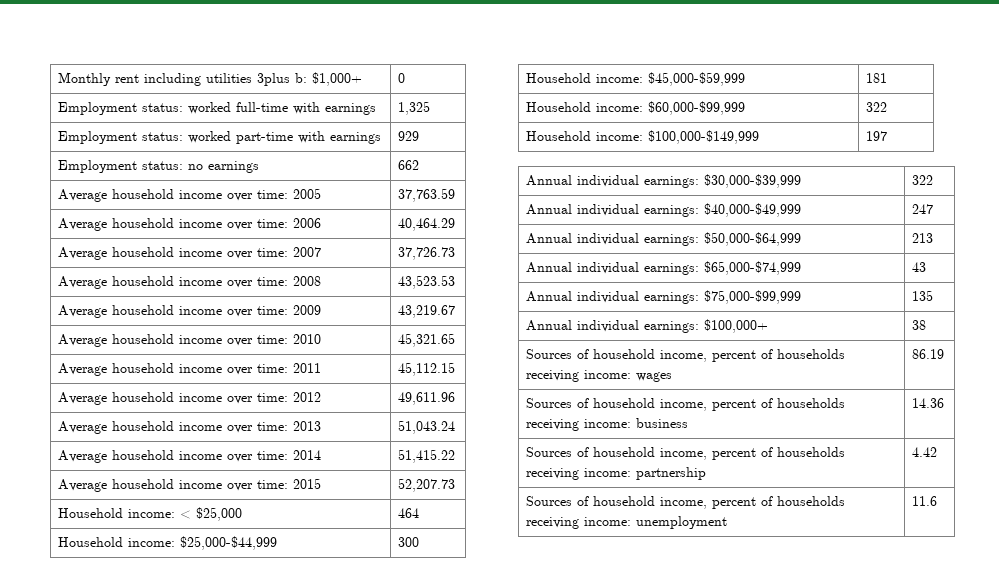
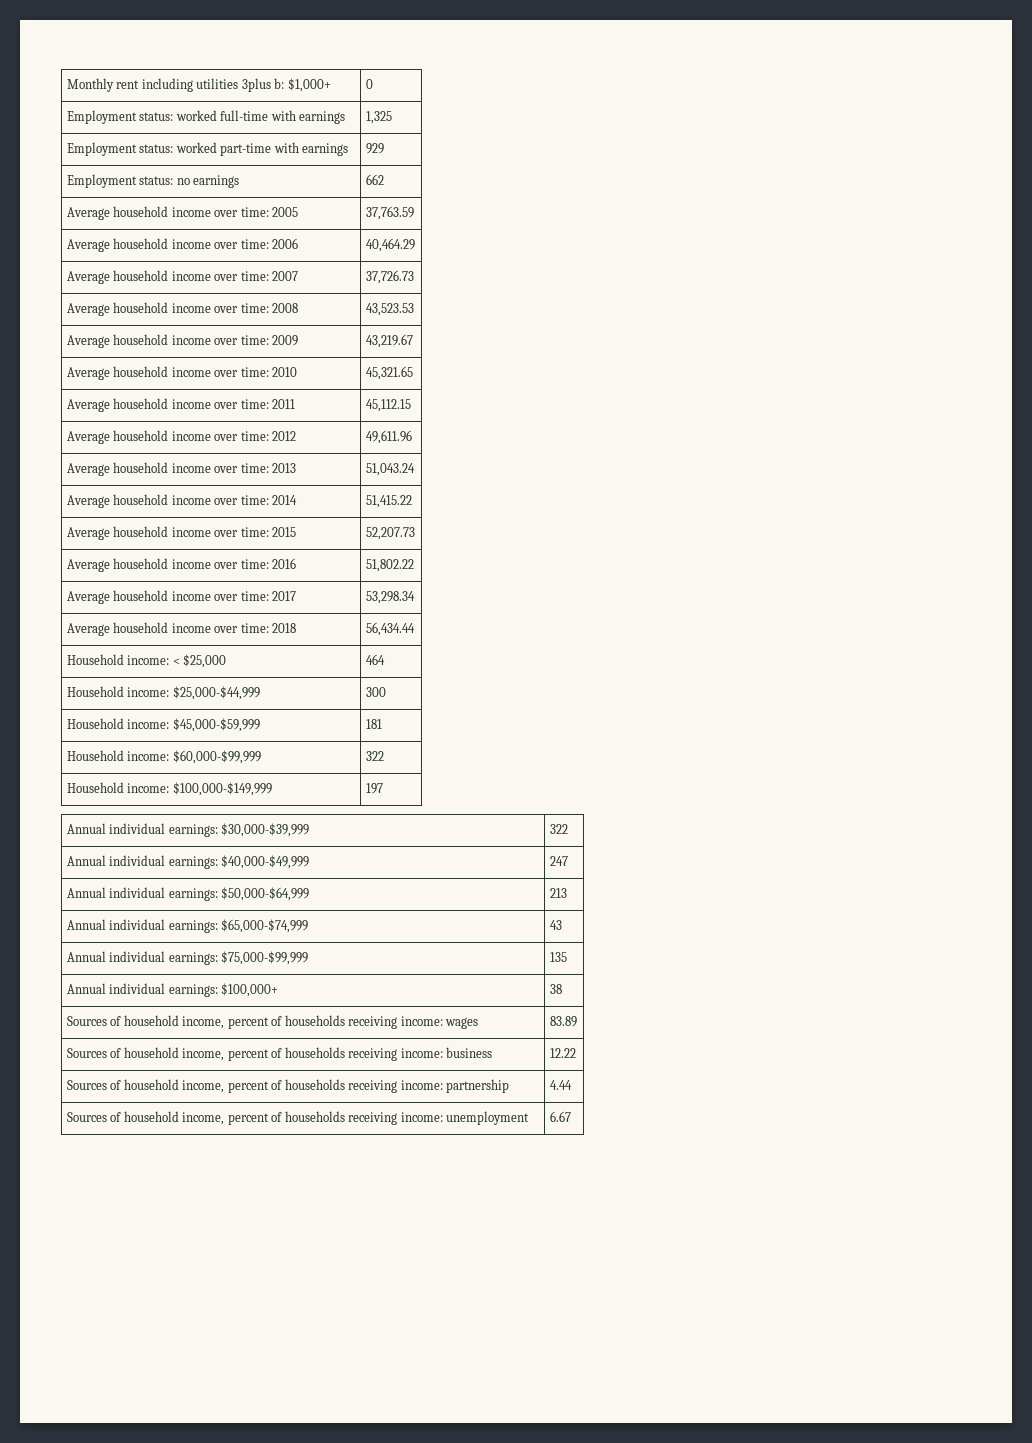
+ Average household income over time: 2016 | 51,802.22
+ Average household income over time: 2017 | 53,298.34
+ Average household income over time: 2018 | 56,434.44
- Sources of household income, percent of households receiving income: wages | 86.19
+ Sources of household income, percent of households receiving income: wages | 83.89
- Sources of household income, percent of households receiving income: business | 14.36
+ Sources of household income, percent of households receiving income: business | 12.22
- Sources of household income, percent of households receiving income: partnership | 4.42
+ Sources of household income, percent of households receiving income: partnership | 4.44
- Sources of household income, percent of households receiving income: unemployment | 11.6
+ Sources of household income, percent of households receiving income: unemployment | 6.67

